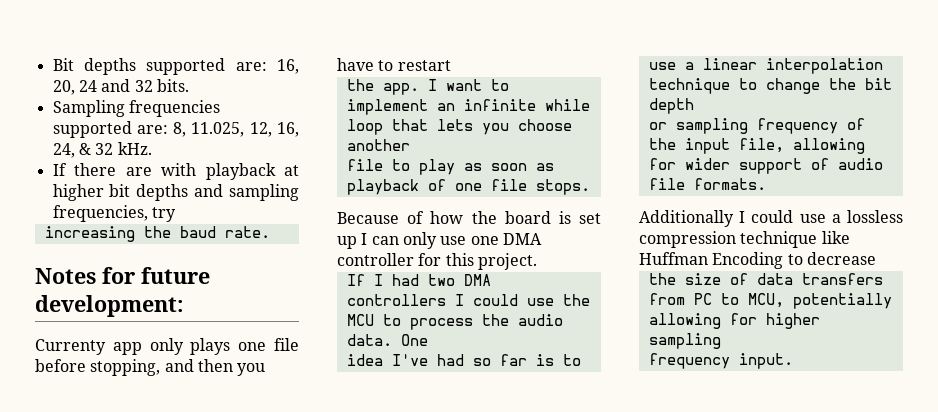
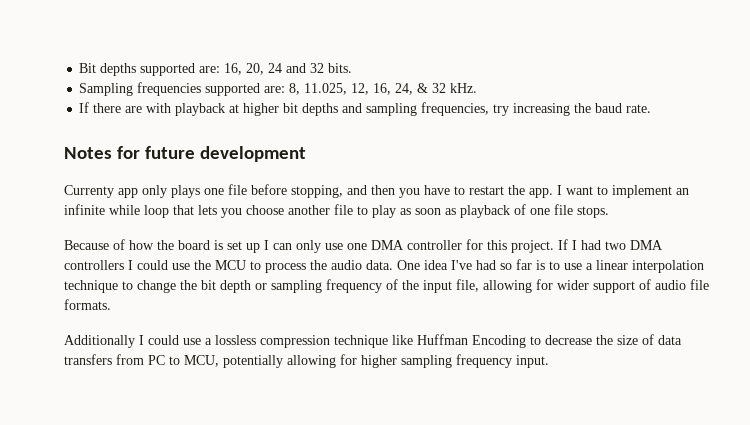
- If there are with playback at higher bit depths and sampling frequencies, try
- increasing the baud rate.
+ If there are with playback at higher bit depths and sampling frequencies, try increasing the baud rate.
- Notes for future development:
+ Notes for future development
- Currenty app only plays one file before stopping, and then you have to restart
- the app.
+ Currenty app only plays one file before stopping, and then you have to restart the app.
- I want to implement an infinite while loop that lets you choose another
- file to play as soon as playback of one file stops.
+ I want to implement an infinite while loop that lets you choose another file to play as soon as playback of one file stops.
- Because of how the board is set up I can only use one DMA controller for this project.
- If I had two DMA controllers I could use the MCU to process the audio data.
+ Because of how the board is set up I can only use one DMA controller for this project. If I had two DMA controllers I could use the MCU to process the audio data.
- One
- idea I've had so far is to use a linear interpolation technique to change the bit depth
- or sampling frequency of the input file, allowing for wider support of audio file formats.
+ One idea I've had so far is to use a linear interpolation technique to change the bit depth or sampling frequency of the input file, allowing for wider support of audio file formats.
- Additionally I could use a lossless compression technique like Huffman Encoding to decrease
- the size of data transfers from PC to MCU, potentially allowing for higher sampling
- frequency input.
+ Additionally I could use a lossless compression technique like Huffman Encoding to decrease the size of data transfers from PC to MCU, potentially allowing for higher sampling frequency input.

